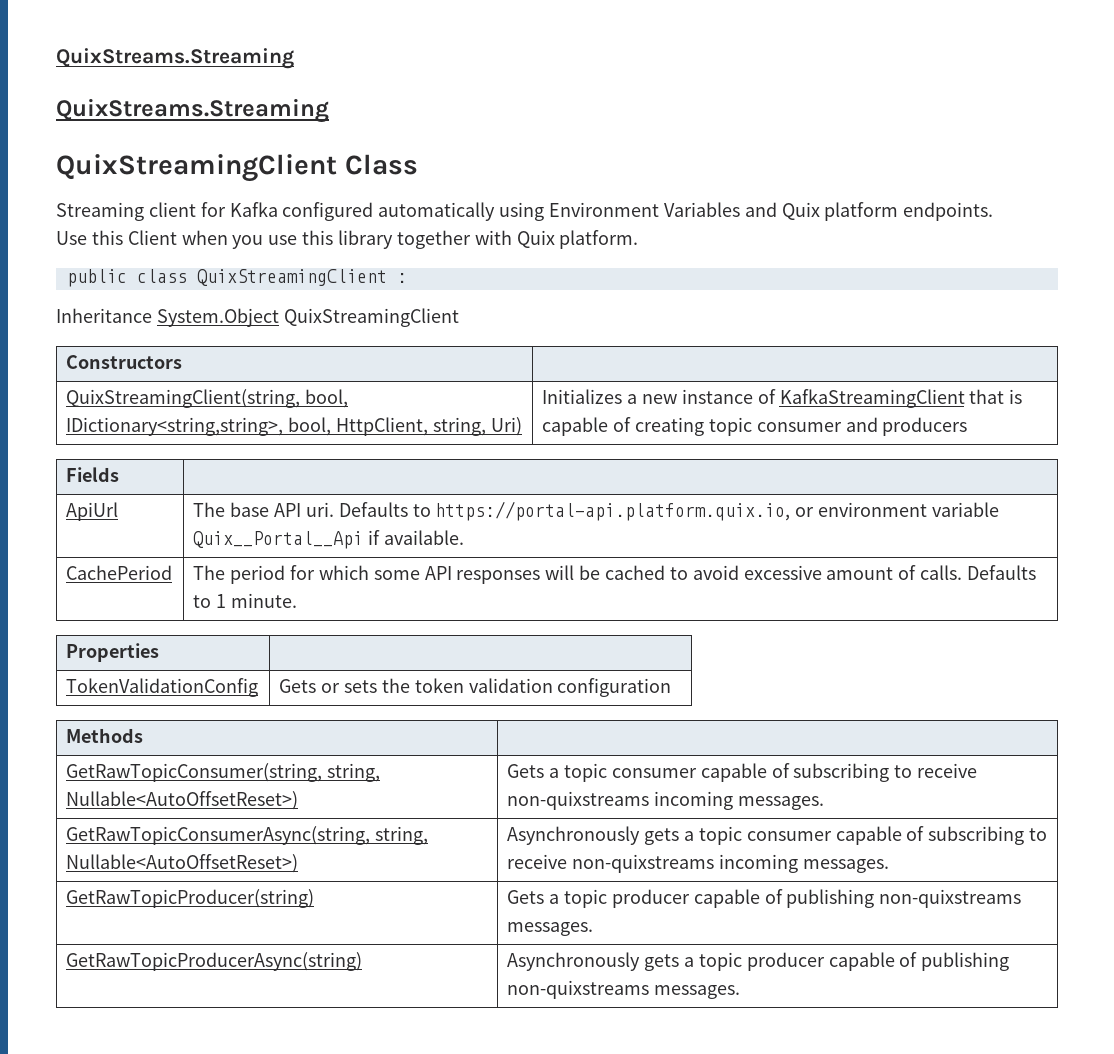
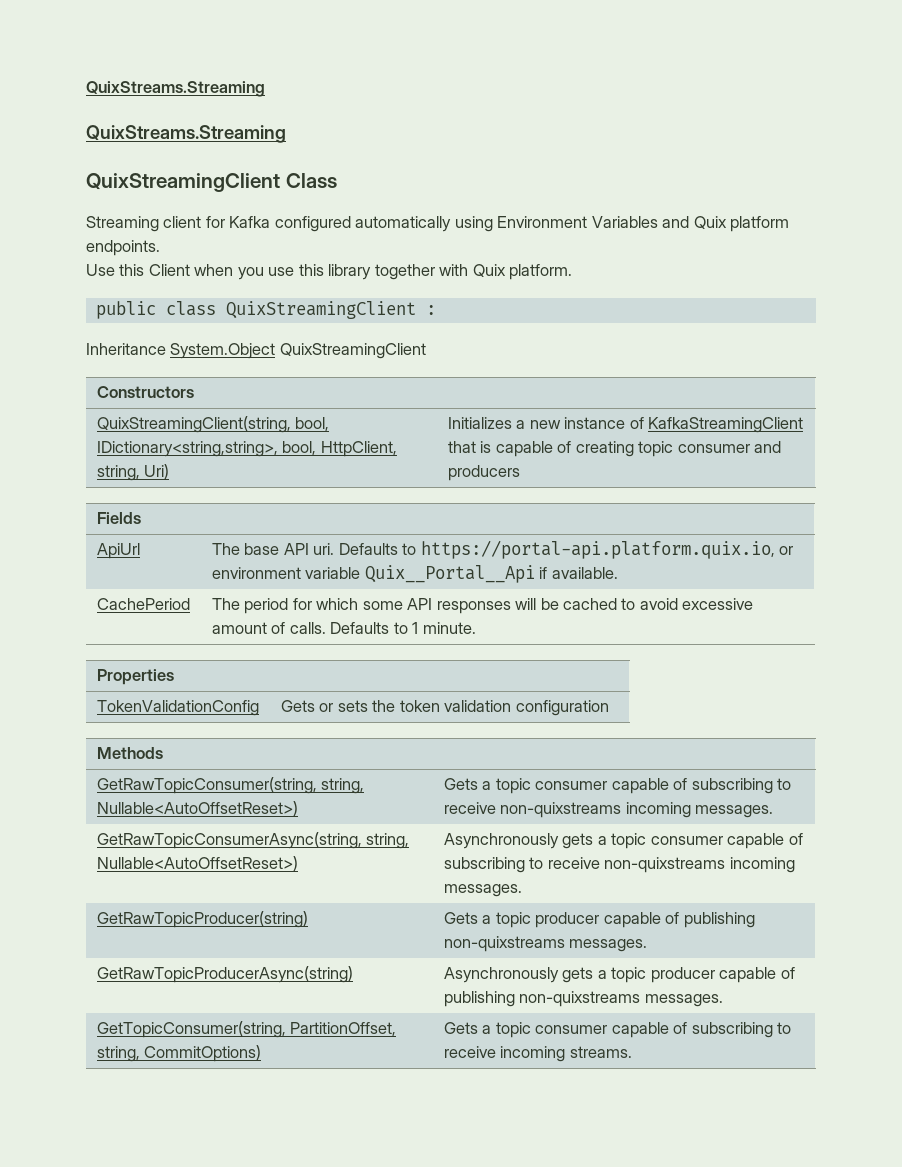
+ GetTopicConsumer(string, PartitionOffset, string, CommitOptions) | Gets a topic consumer capable of subscribing to receive incoming streams.

